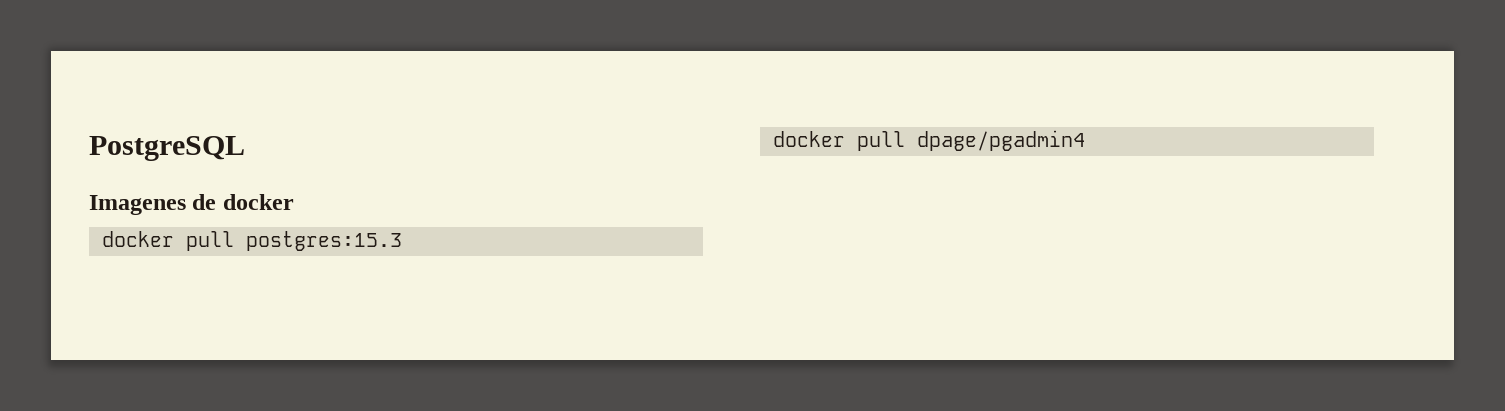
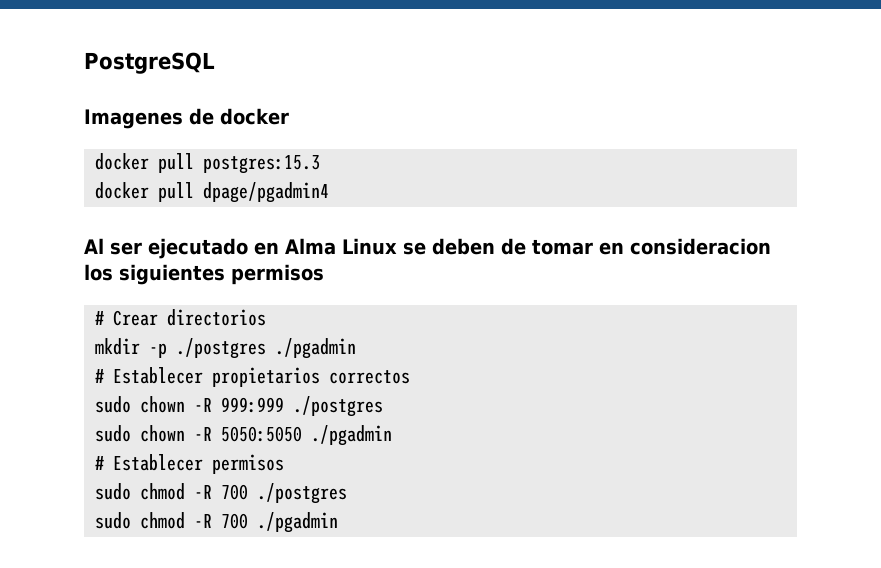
+ Al ser ejecutado en Alma Linux se deben de tomar en consideracion los siguientes permisos
+ # Crear directorios
+ mkdir -p ./postgres ./pgadmin
+ # Establecer propietarios correctos
+ sudo chown -R 999:999 ./postgres
+ sudo chown -R 5050:5050 ./pgadmin
+ # Establecer permisos
+ sudo chmod -R 700 ./postgres
+ sudo chmod -R 700 ./pgadmin

